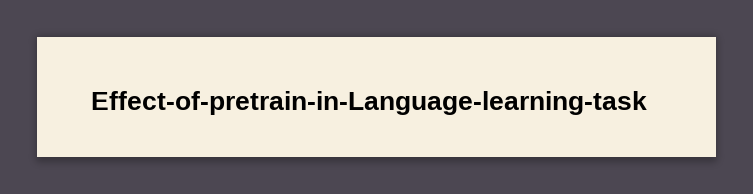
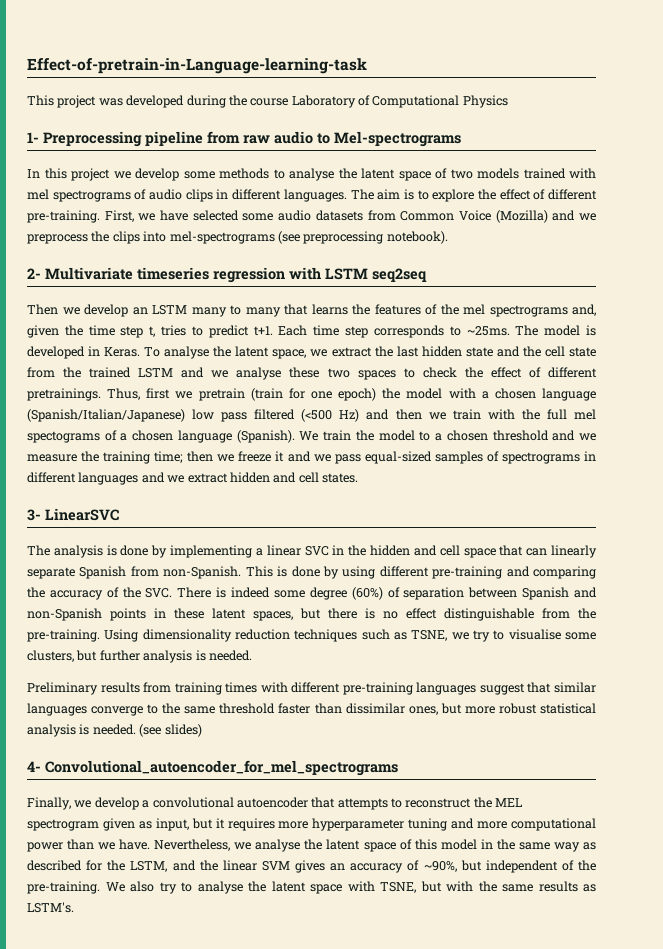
+ This project was developed during the course Laboratory of Computational Physics
+ 1- Preprocessing pipeline from raw audio to Mel-spectrograms
+ In this project we develop some methods to analyse the latent space of two models trained with mel spectrograms of audio clips in different languages. The aim is to explore the effect of different pre-training. First, we have selected some audio datasets from Common Voice (Mozilla) and we preprocess the clips into mel-spectrograms (see preprocessing notebook).
+ 2- Multivariate timeseries regression with LSTM seq2seq
+ Then we develop an LSTM many to many that learns the features of the mel spectrograms and, given the time step t, tries to predict t+1. Each time step corresponds to ~25ms. The model is developed in Keras. To analyse the latent space, we extract the last hidden state and the cell state from the trained LSTM and we analyse these two spaces to check the effect of different pretrainings. Thus, first we pretrain (train for one epoch) the model with a chosen language (Spanish/Italian/Japanese) low pass filtered (<500 Hz) and then we train with the full mel spectograms of a chosen language (Spanish). We train the model to a chosen threshold and we measure the training time; then we freeze it and we pass equal-sized samples of spectrograms in different languages and we extract hidden and cell states.
+ 3- LinearSVC
+ The analysis is done by implementing a linear SVC in the hidden and cell space that can linearly separate Spanish from non-Spanish. This is done by using different pre-training and comparing the accuracy of the SVC. There is indeed some degree (60%) of separation between Spanish and non-Spanish points in these latent spaces, but there is no effect distinguishable from the pre-training. Using dimensionality reduction techniques such as TSNE, we try to visualise some clusters, but further analysis is needed.
+ Preliminary results from training times with different pre-training languages suggest that similar languages converge to the same threshold faster than dissimilar ones, but more robust statistical analysis is needed. (see slides)
+ 4- Convolutional_autoencoder_for_mel_spectrograms
+ Finally, we develop a convolutional autoencoder that attempts to reconstruct the MEL spectrogram given as input, but it requires more hyperparameter tuning and more computational power than we have. Nevertheless, we analyse the latent space of this model in the same way as described for the LSTM, and the linear SVM gives an accuracy of ~90%, but independent of the pre-training. We also try to analyse the latent space with TSNE, but with the same results as LSTM's.

